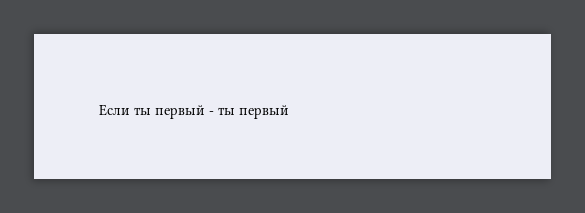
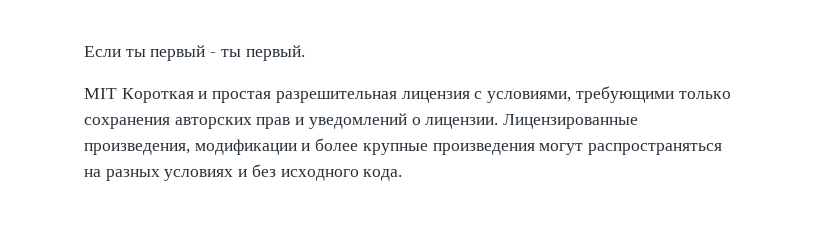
- Если ты первый - ты первый
+ Если ты первый - ты первый.
+ MIT Короткая и простая разрешительная лицензия с условиями, требующими только сохранения авторских прав и уведомлений о лицензии. Лицензированные произведения, модификации и более крупные произведения могут распространяться на разных условиях и без исходного кода.

